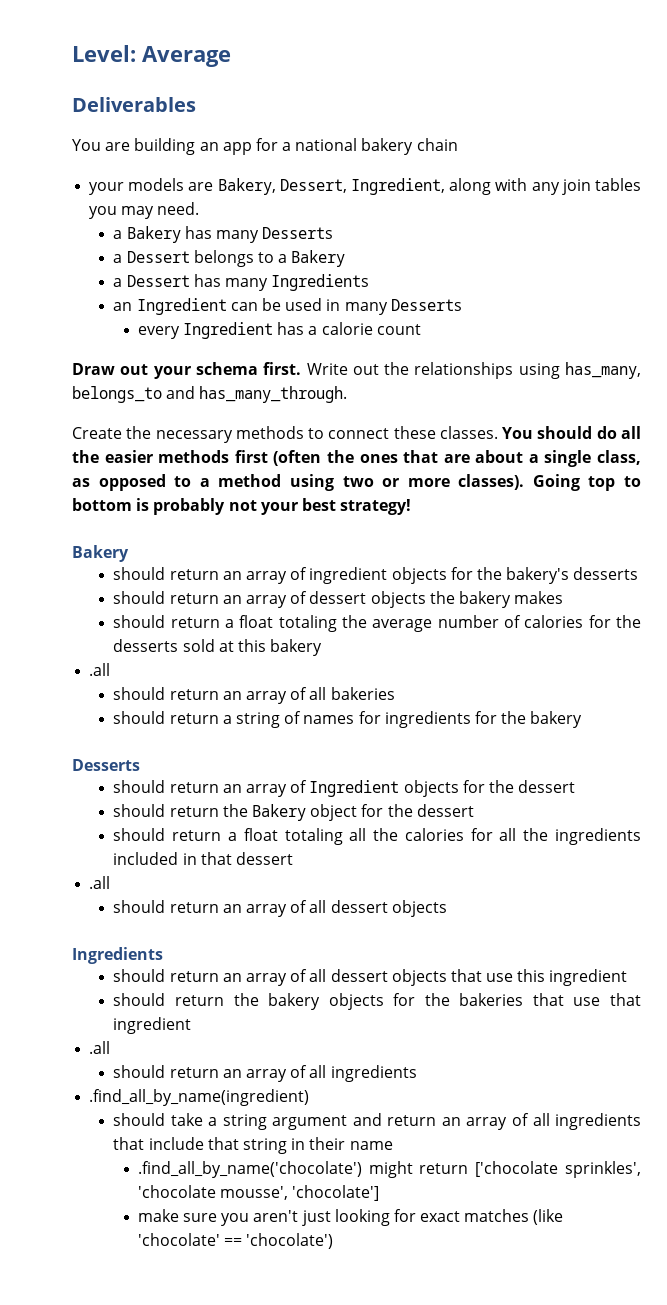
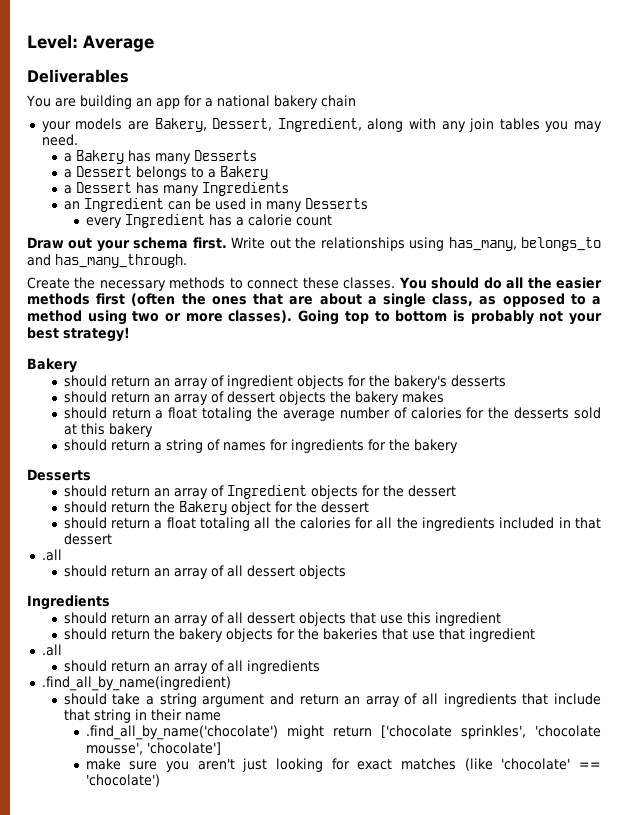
  should return a float totaling the average number of calories for the desserts sold at this bakery
- .all
- should return an array of all bakeries

